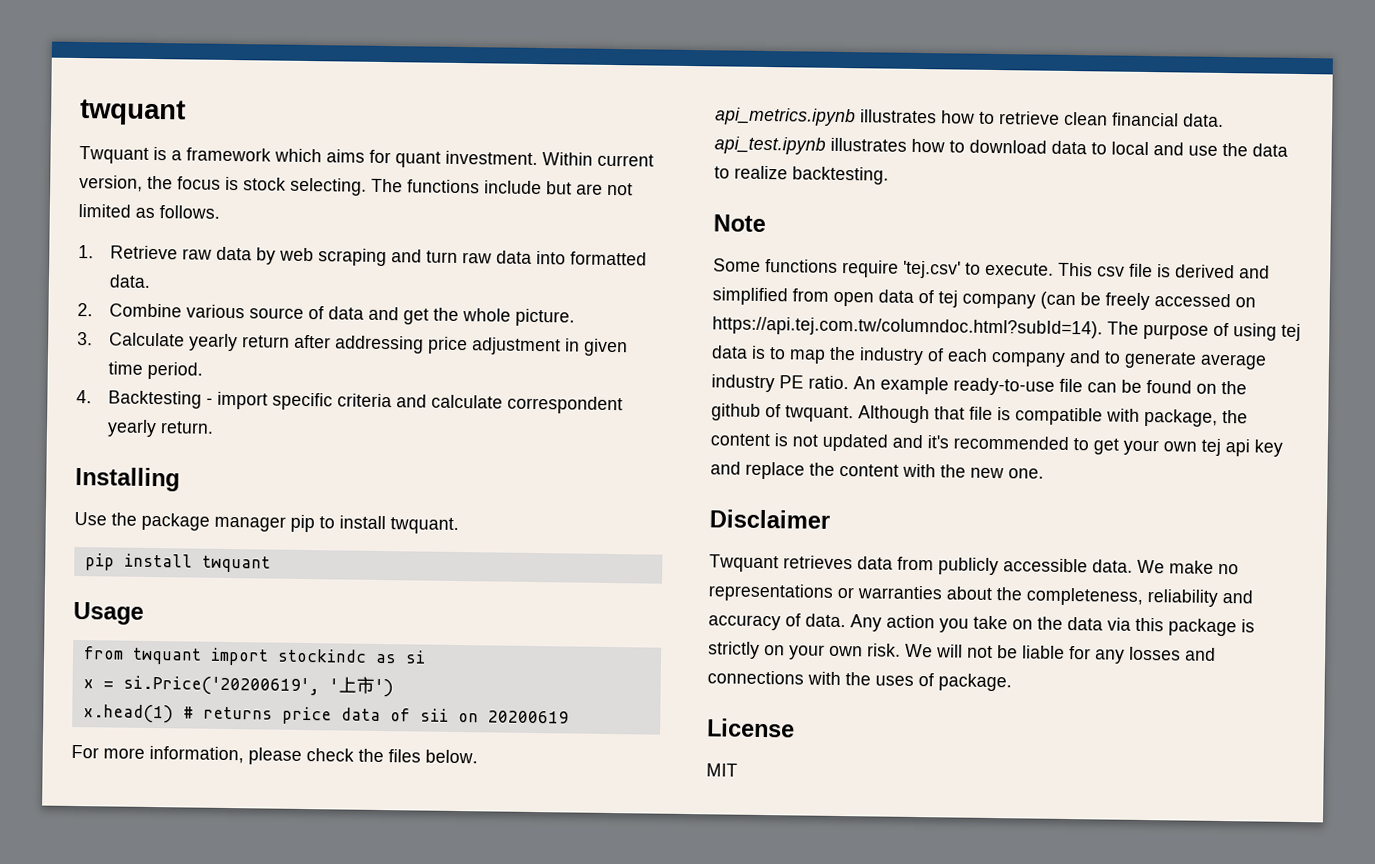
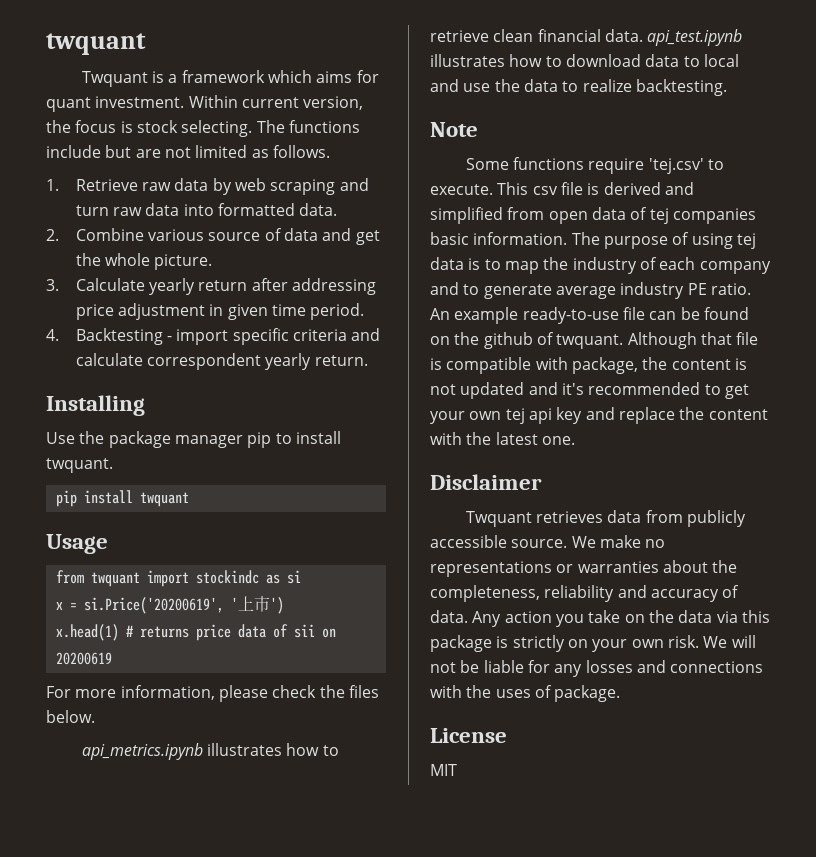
- This csv file is derived and simplified from open data of tej company (can be freely accessed on https://api.tej.com.tw/columndoc.html?subId=14). The purpose of using tej data is to map the industry of each company and to generate average industry PE ratio.
+ This csv file is derived and simplified from open data of tej companies basic information. The purpose of using tej data is to map the industry of each company and to generate average industry PE ratio.
- Although that file is compatible with package, the content is not updated and it's recommended to get your own tej api key and replace the content with the new one.
+ Although that file is compatible with package, the content is not updated and it's recommended to get your own tej api key and replace the content with the latest one.
- Twquant retrieves data from publicly accessible data.
+ Twquant retrieves data from publicly accessible source.

